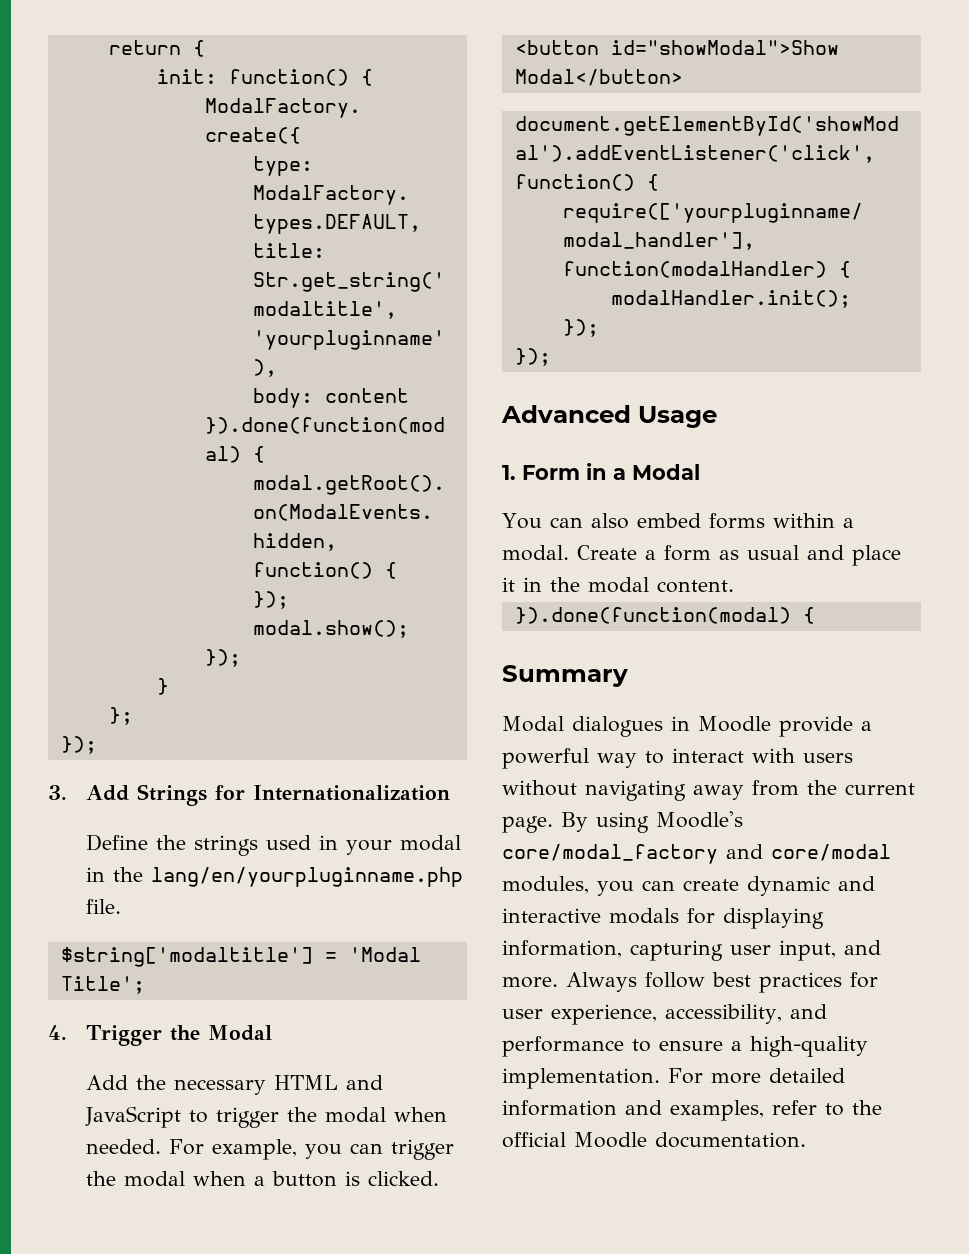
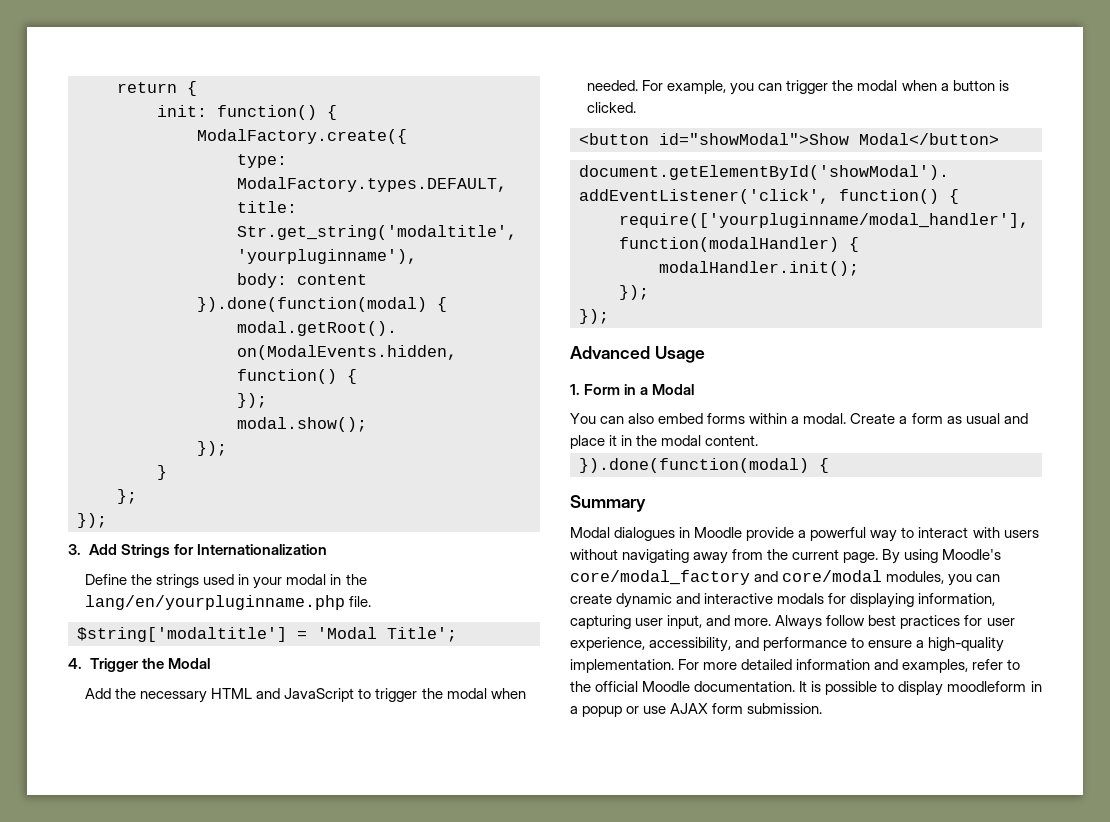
+ It is possible to display moodleform in a popup or use AJAX form submission.

